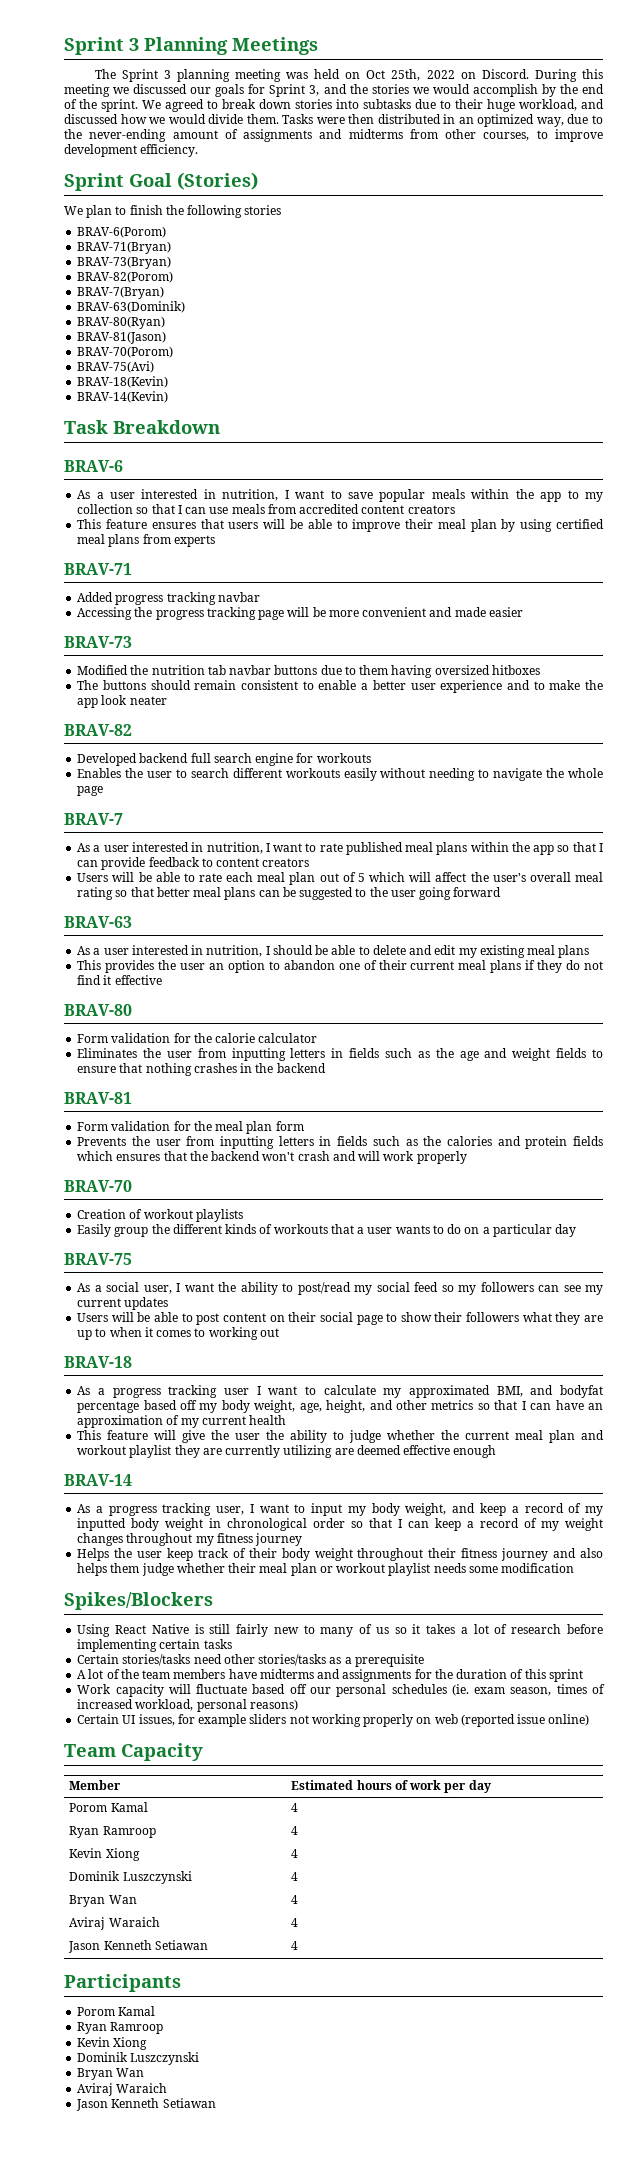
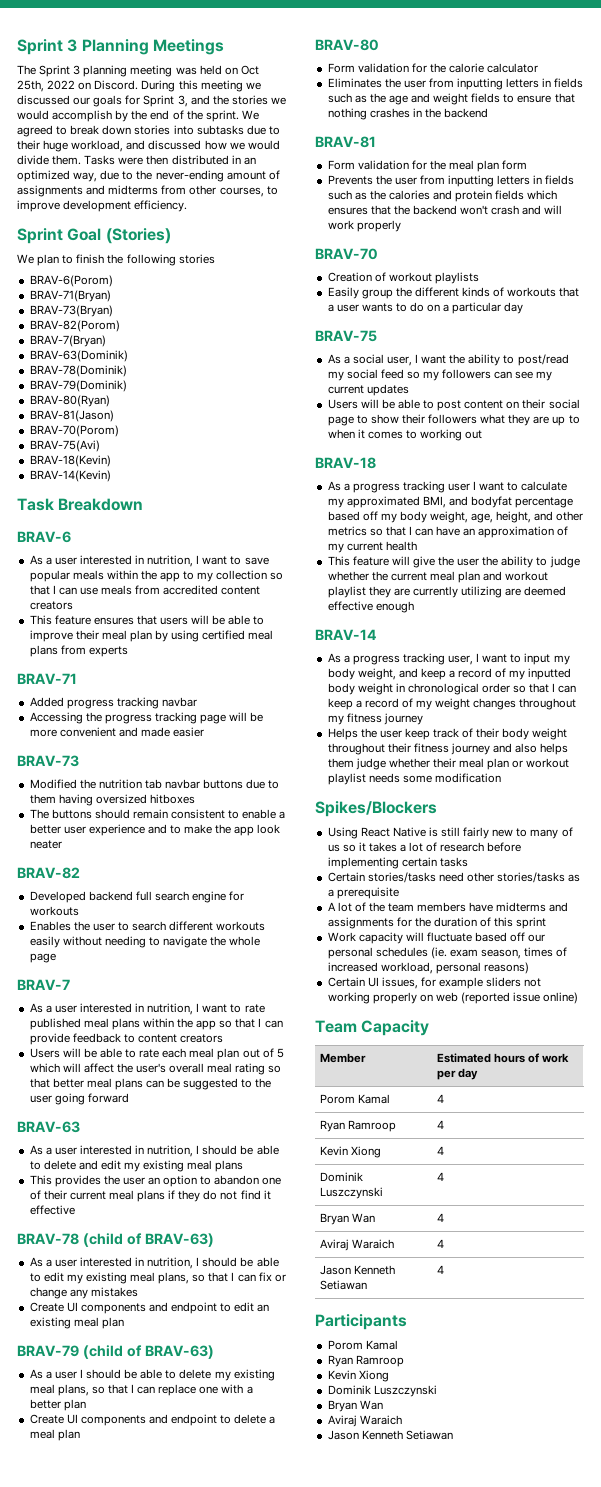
+ BRAV-78(Dominik)
+ BRAV-79(Dominik)
+ BRAV-78 (child of BRAV-63)
+ As a user interested in nutrition, I should be able to edit my existing meal plans, so that I can fix or change any mistakes
+ Create UI components and endpoint to edit an existing meal plan
+ BRAV-79 (child of BRAV-63)
+ As a user I should be able to delete my existing meal plans, so that I can replace one with a better plan
+ Create UI components and endpoint to delete a meal plan

